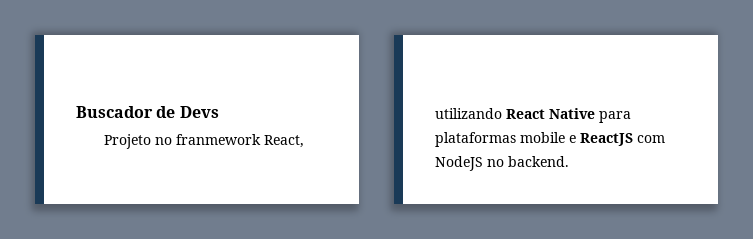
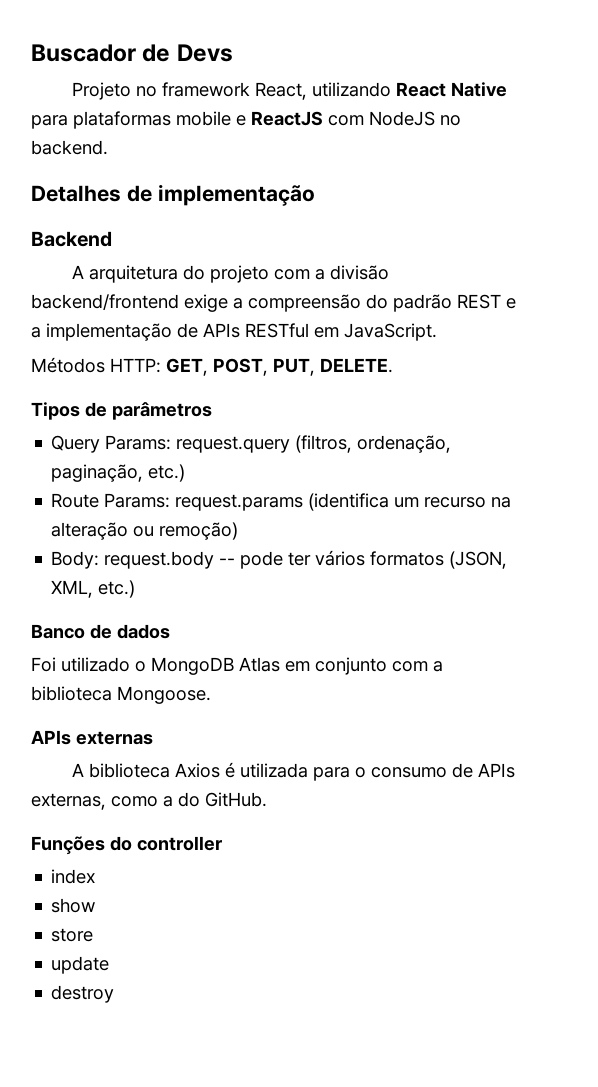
- Projeto no franmework React, utilizando React Native para plataformas mobile e ReactJS com NodeJS no backend.
+ Projeto no framework React, utilizando React Native para plataformas mobile e ReactJS com NodeJS no backend.
+ Detalhes de implementação
+ Backend
+ A arquitetura do projeto com a divisão backend/frontend exige a compreensão do padrão REST e a implementação de APIs RESTful em JavaScript.
+ Métodos HTTP: GET, POST, PUT, DELETE.
+ Tipos de parâmetros
+ Query Params: request.query (filtros, ordenação, paginação, etc.)
+ Route Params: request.params (identifica um recurso na alteração ou remoção)
+ Body: request.body -- pode ter vários formatos (JSON, XML, etc.)
+ Banco de dados
+ Foi utilizado o MongoDB Atlas em conjunto com a biblioteca Mongoose.
+ APIs externas
+ A biblioteca Axios é utilizada para o consumo de APIs externas, como a do GitHub.
+ Funções do controller
+ index
+ show
+ store
+ update
+ destroy

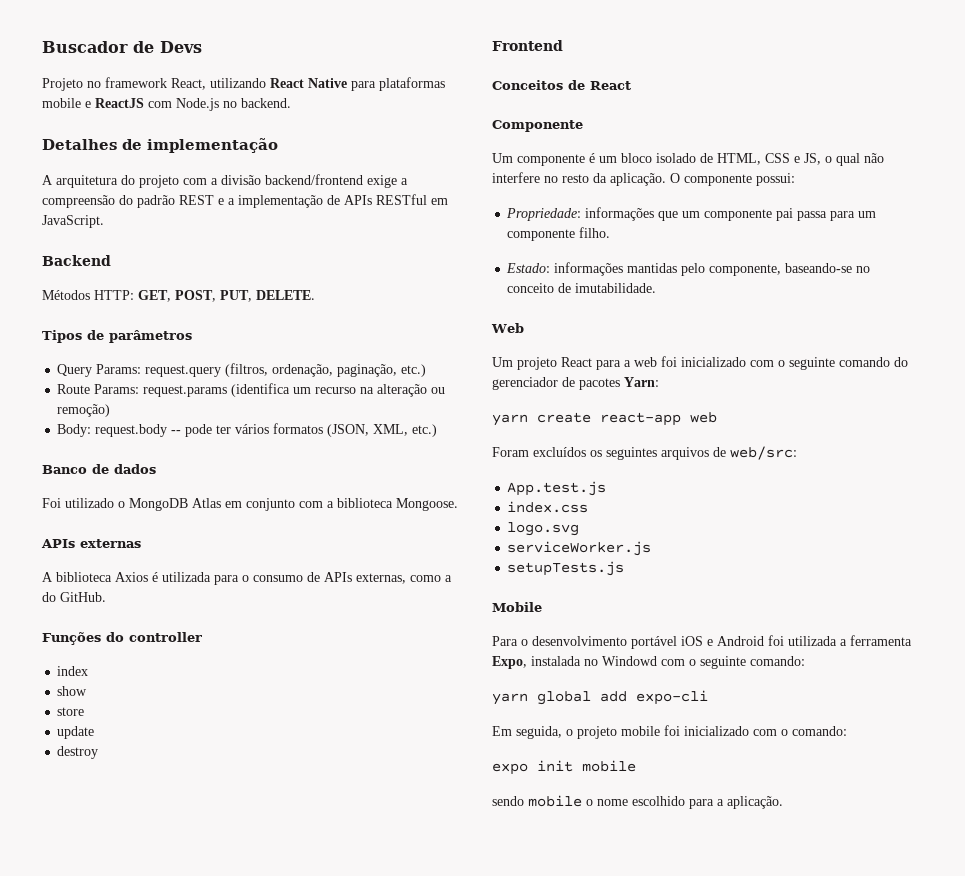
- Projeto no framework React, utilizando React Native para plataformas mobile e ReactJS com NodeJS no backend.
+ Projeto no framework React, utilizando React Native para plataformas mobile e ReactJS com Node.js no backend.
- Backend
+ Backend
+ Frontend
+ Conceitos de React
+ Componente
+ Um componente é um bloco isolado de HTML, CSS e JS, o qual não interfere no resto da aplicação. O componente possui:
+ Propriedade: informações que um componente pai passa para um componente filho.
+ Estado: informações mantidas pelo componente, baseando-se no conceito de imutabilidade.
+ Web
+ Um projeto React para a web foi inicializado com o seguinte comando do gerenciador de pacotes Yarn:
+ yarn create react-app web
+ Foram excluídos os seguintes arquivos de web/src:
+ App.test.js
+ index.css
+ logo.svg
+ serviceWorker.js
+ setupTests.js
+ Mobile
+ Para o desenvolvimento portável iOS e Android foi utilizada a ferramenta Expo, instalada no Windowd com o seguinte comando:
+ yarn global add expo-cli
+ Em seguida, o projeto mobile foi inicializado com o comando:
+ expo init mobile
+ sendo mobile o nome escolhido para a aplicação.

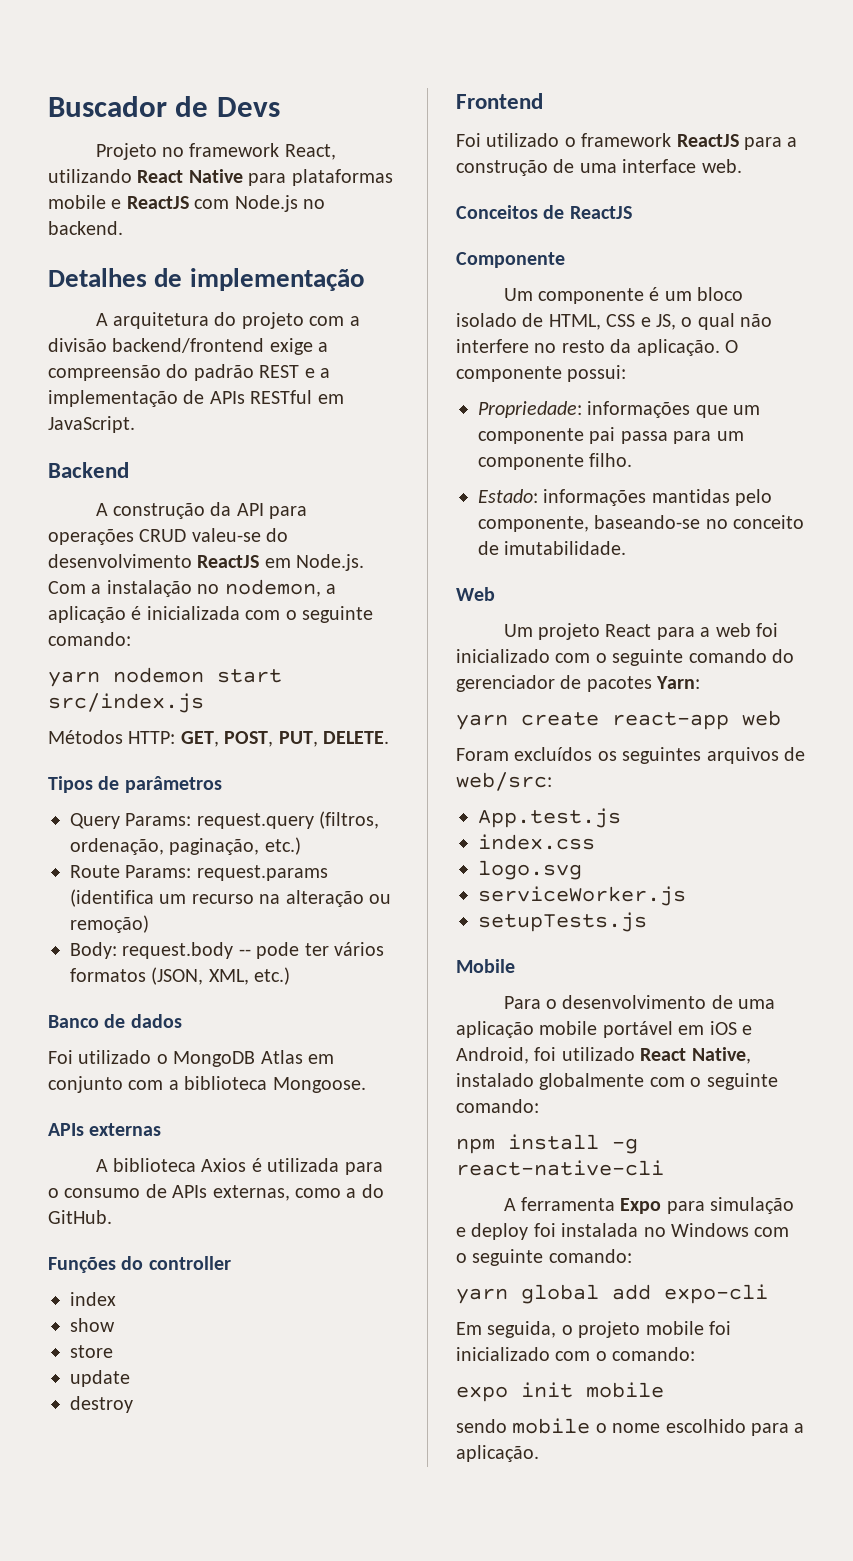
+ A construção da API para operações CRUD valeu-se do desenvolvimento ReactJS em Node.js. Com a instalação no nodemon, a aplicação é inicializada com o seguinte comando:
+ yarn nodemon start src/index.js
+ Foi utilizado o framework ReactJS para a construção de uma interface web.
- Conceitos de React
+ Conceitos de ReactJS
- Para o desenvolvimento portável iOS e Android foi utilizada a ferramenta Expo, instalada no Windowd com o seguinte comando:
+ Para o desenvolvimento de uma aplicação mobile portável em iOS e Android, foi utilizado React Native, instalado globalmente com o seguinte comando:
+ npm install -g react-native-cli
+ A ferramenta Expo para simulação e deploy foi instalada no Windows com o seguinte comando:

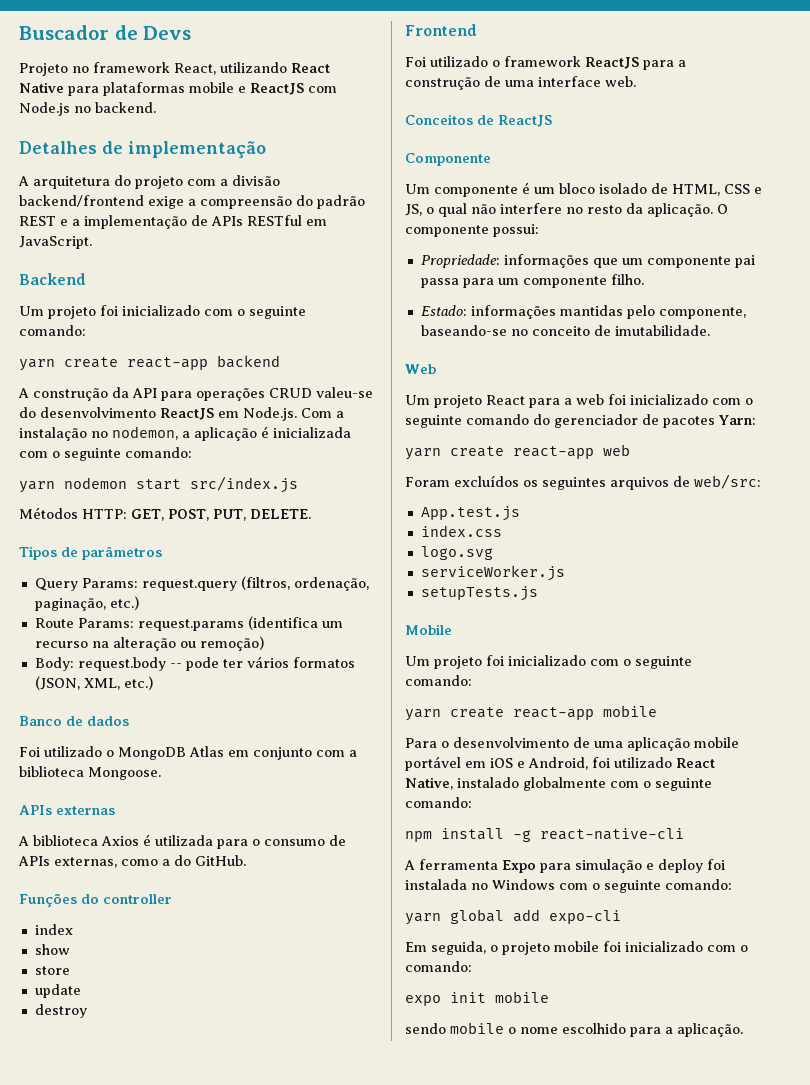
  Backend
+ Um projeto foi inicializado com o seguinte comando:
+ yarn create react-app backend
  Mobile
+ Um projeto foi inicializado com o seguinte comando:
+ yarn create react-app mobile

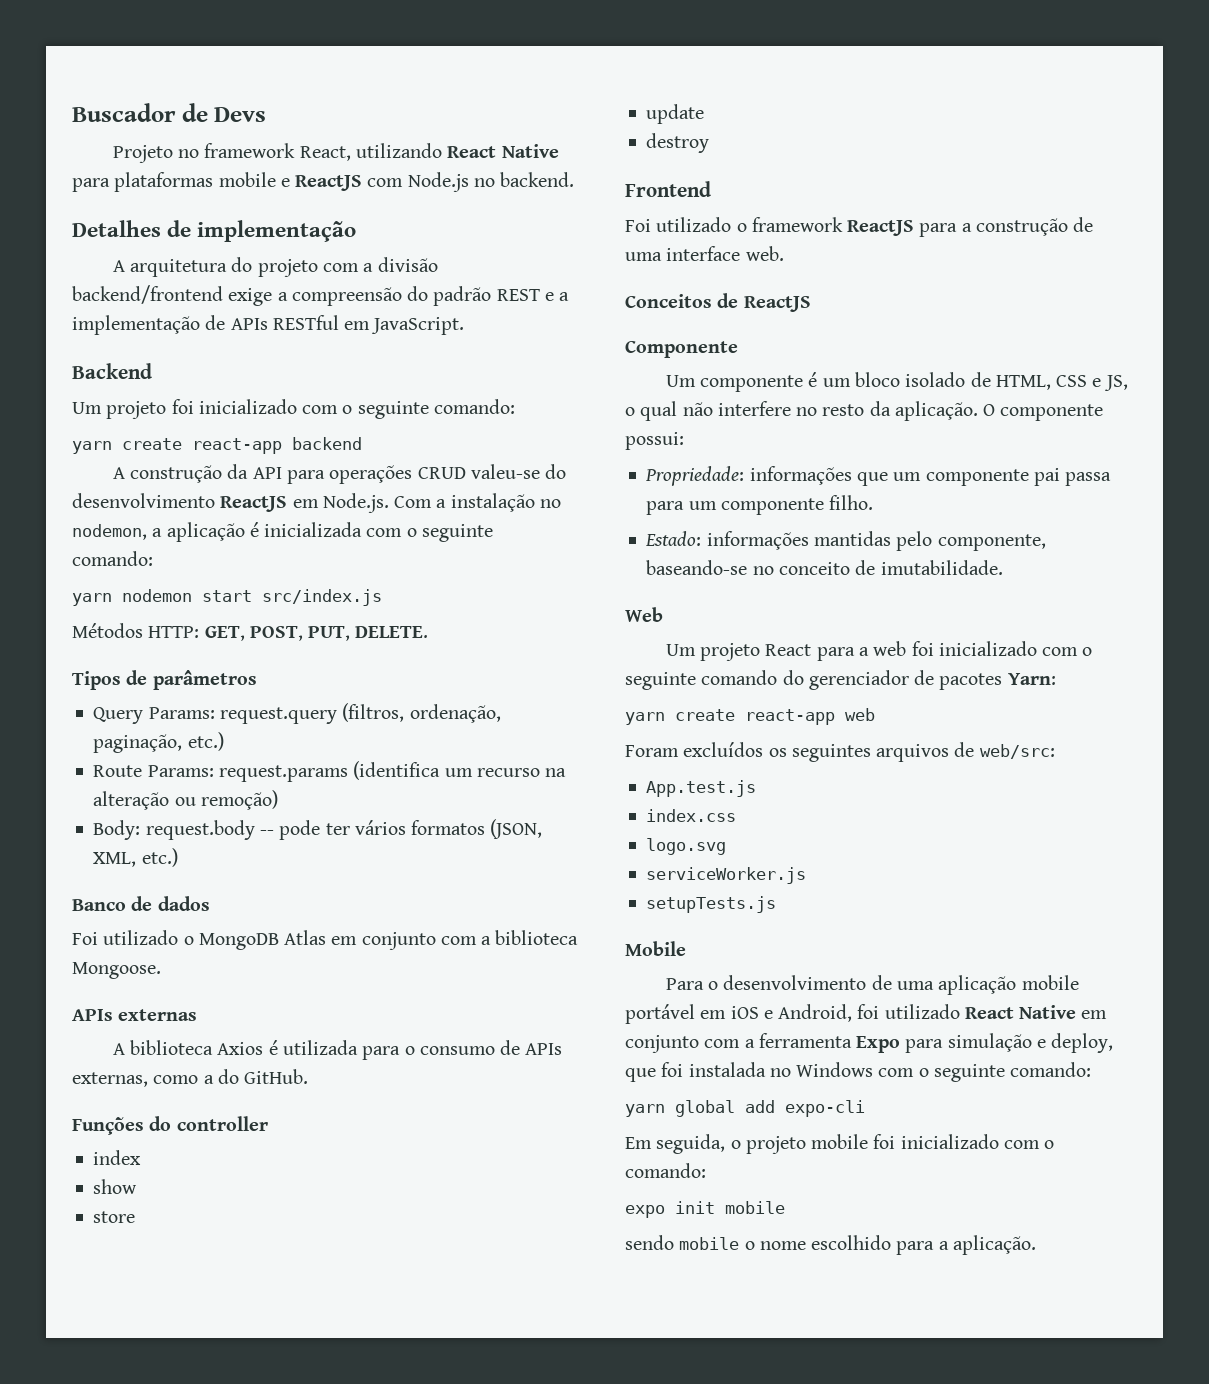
  Mobile
- Um projeto foi inicializado com o seguinte comando:
- yarn create react-app mobile
- Para o desenvolvimento de uma aplicação mobile portável em iOS e Android, foi utilizado React Native, instalado globalmente com o seguinte comando:
- npm install -g react-native-cli
- A ferramenta Expo para simulação e deploy foi instalada no Windows com o seguinte comando:
+ Para o desenvolvimento de uma aplicação mobile portável em iOS e Android, foi utilizado React Native em conjunto com a ferramenta Expo para simulação e deploy, que foi instalada no Windows com o seguinte comando:

